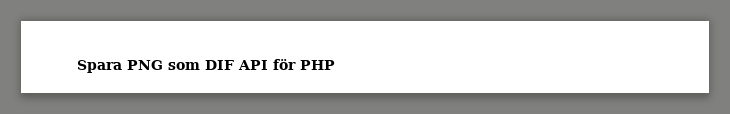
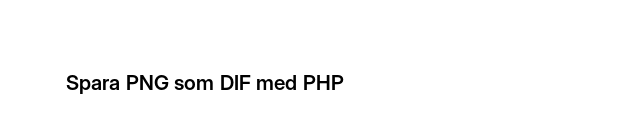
- Spara PNG som DIF API för PHP
+ Spara PNG som DIF med PHP

